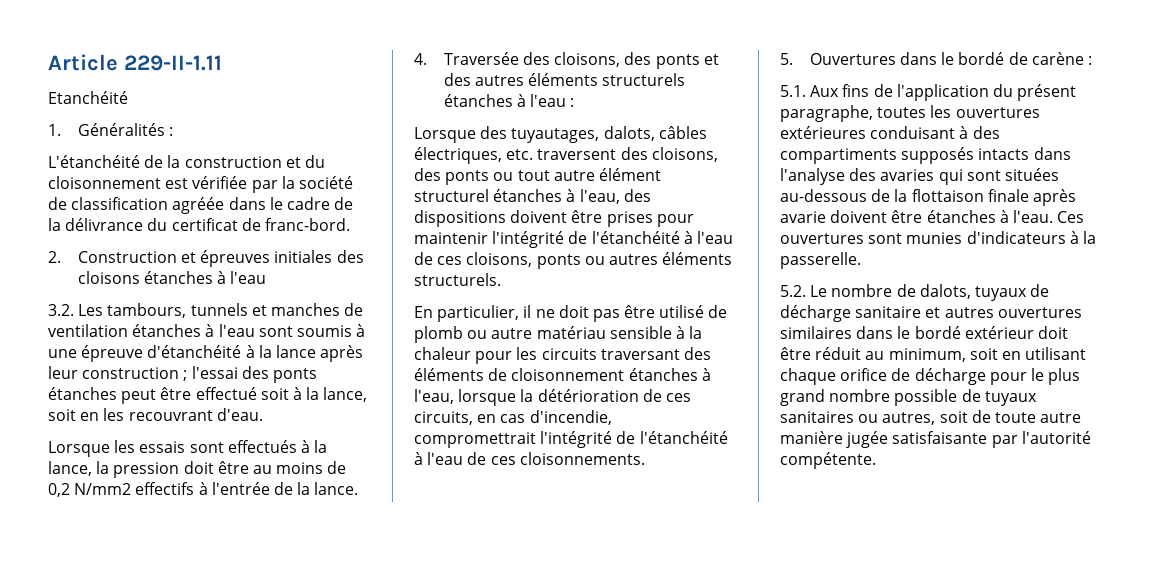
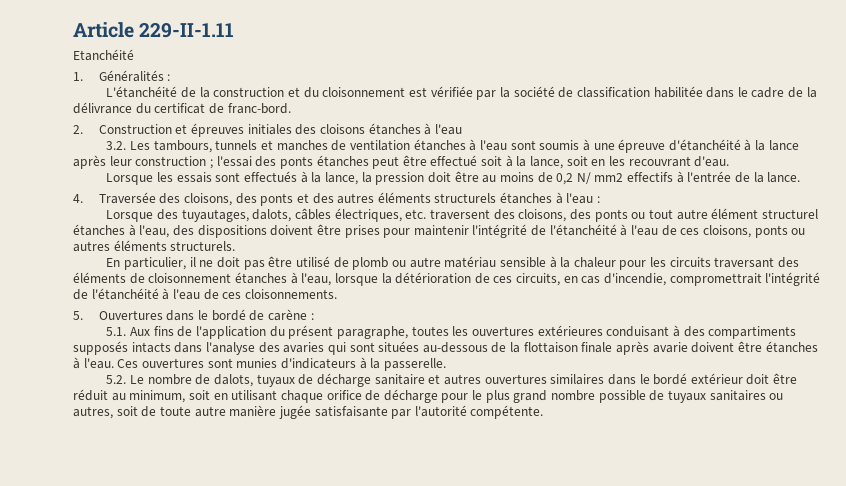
- L'étanchéité de la construction et du cloisonnement est vérifiée par la société de classification agréée dans le cadre de la délivrance du certificat de franc-bord.
+ L'étanchéité de la construction et du cloisonnement est vérifiée par la société de classification habilitée dans le cadre de la délivrance du certificat de franc-bord.
- Lorsque les essais sont effectués à la lance, la pression doit être au moins de 0,2 N/mm2 effectifs à l'entrée de la lance.
+ Lorsque les essais sont effectués à la lance, la pression doit être au moins de 0,2 N/ mm2 effectifs à l'entrée de la lance.

